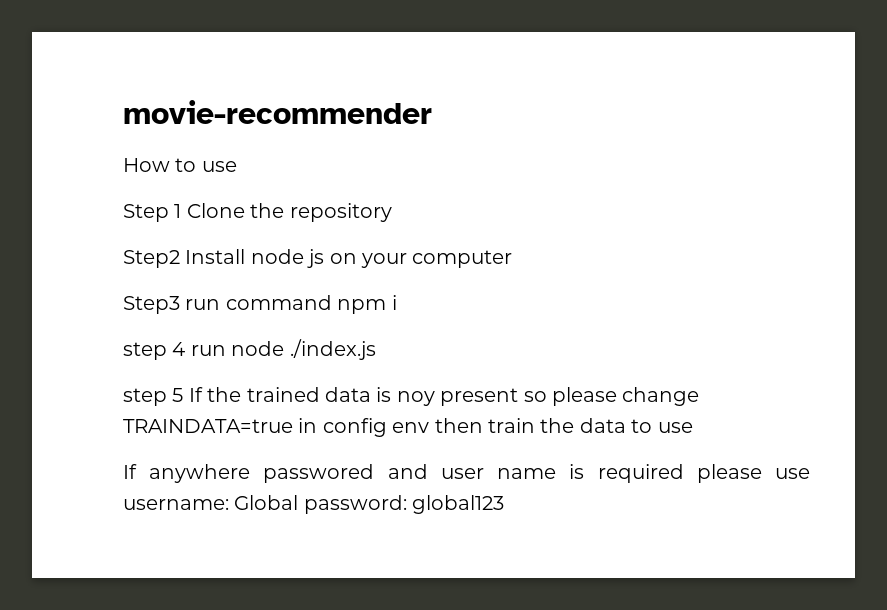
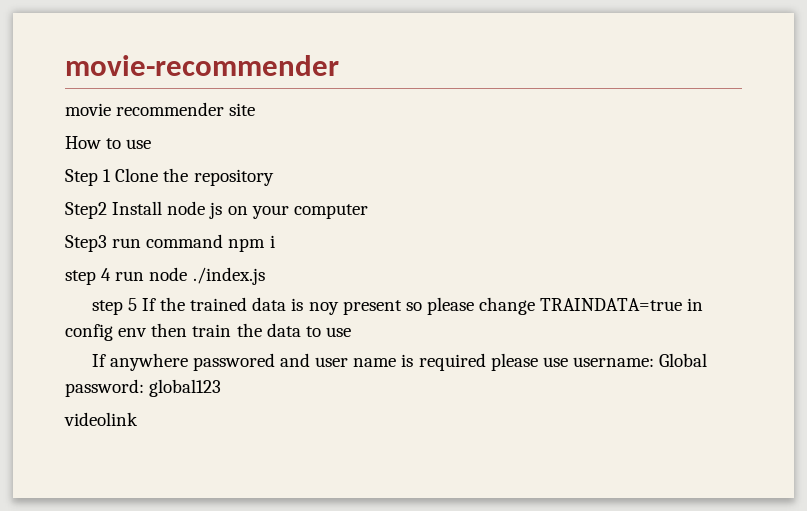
+ movie recommender site
+ videolink

